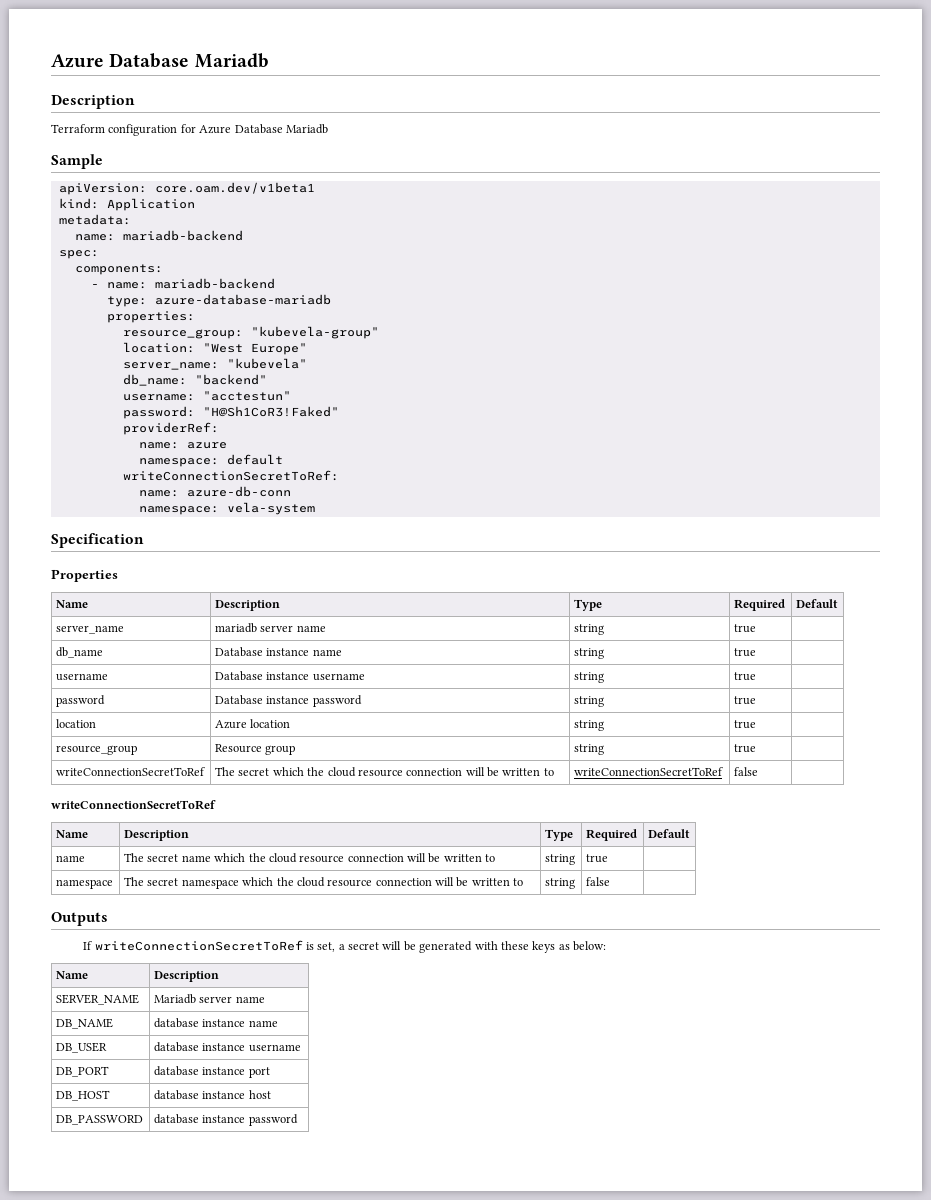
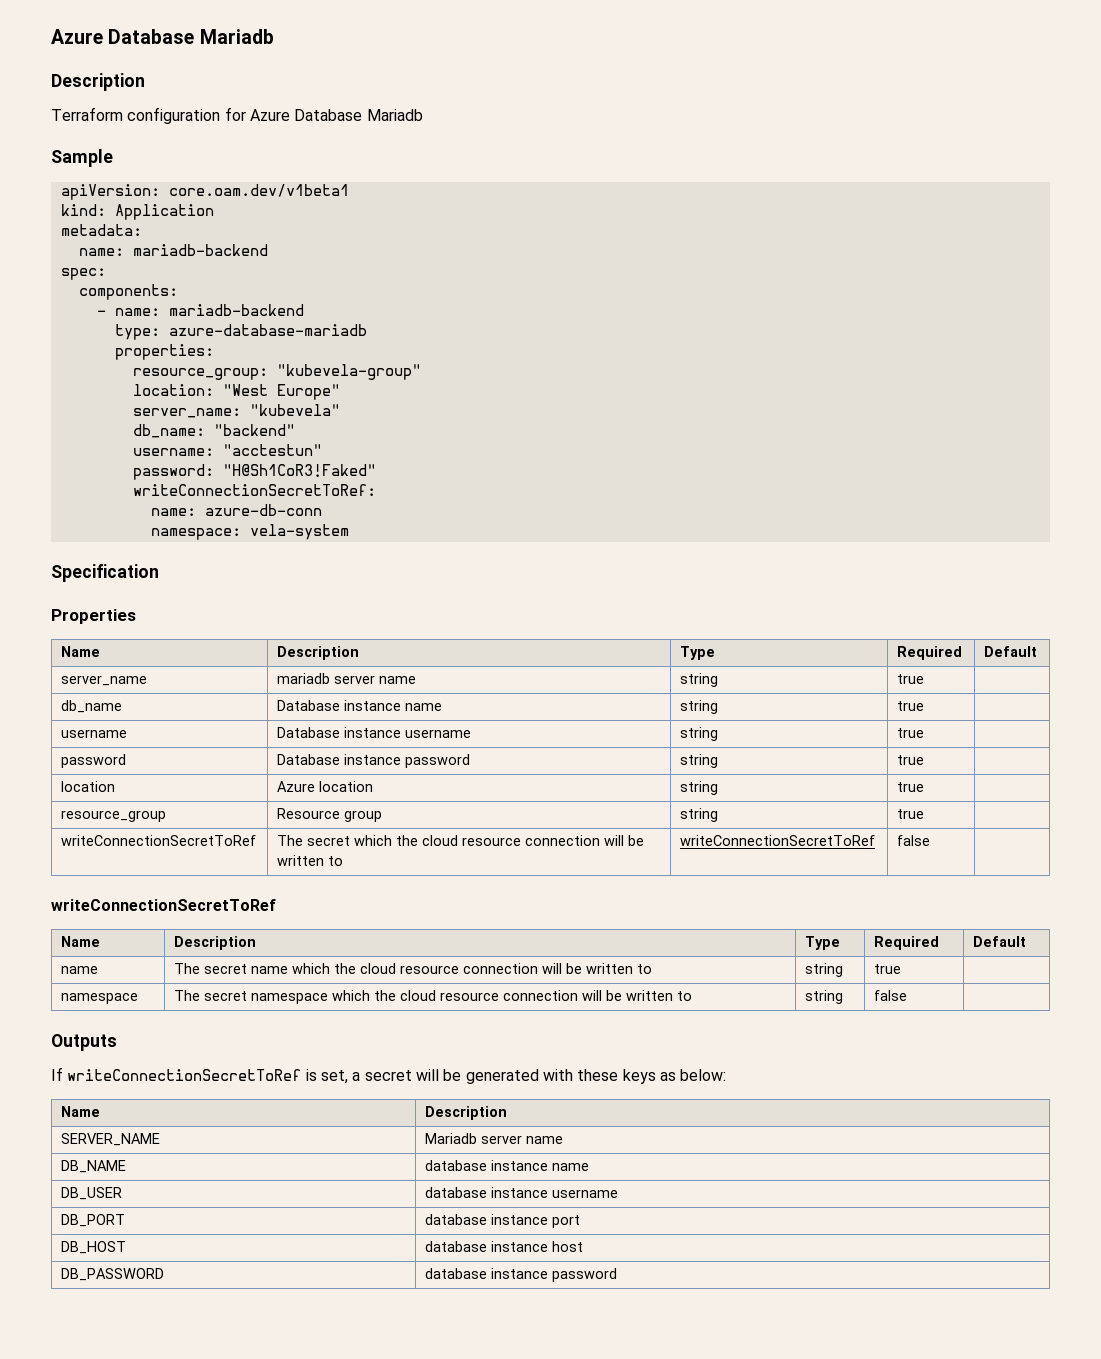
- providerRef:
- name: azure
- namespace: default

